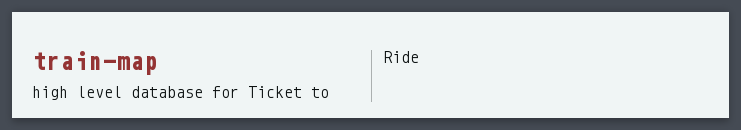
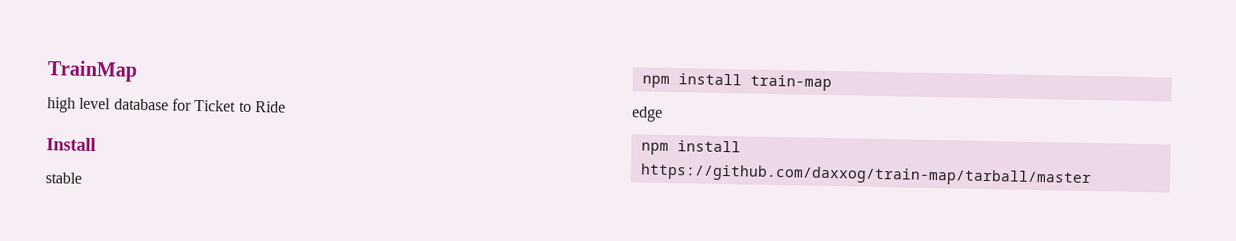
- train-map
+ TrainMap
+ Install
+ stable
+ npm install train-map
+ edge
+ npm install https://github.com/daxxog/train-map/tarball/master

